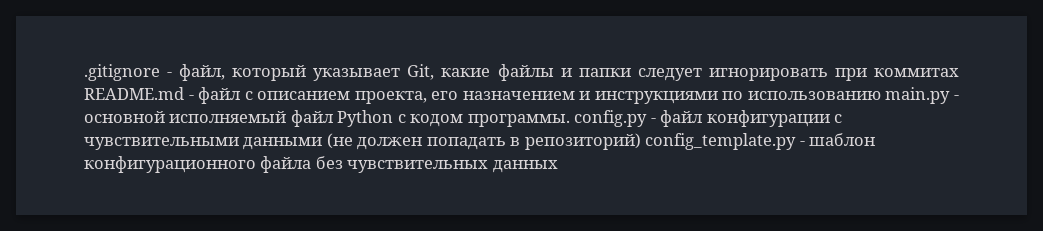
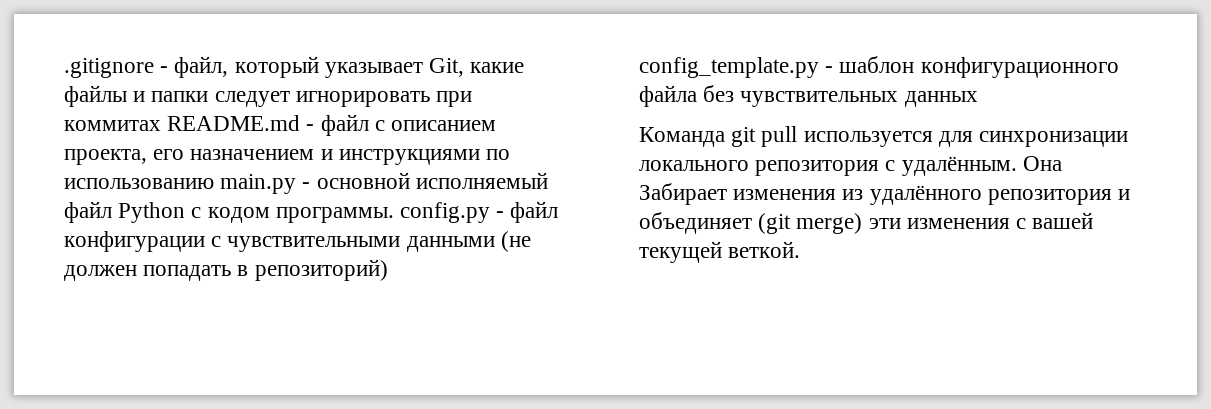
+ Команда git pull используется для синхронизации локального репозитория с удалённым. Она Забирает изменения из удалённого репозитория и объединяет (git merge) эти изменения с вашей текущей веткой.

